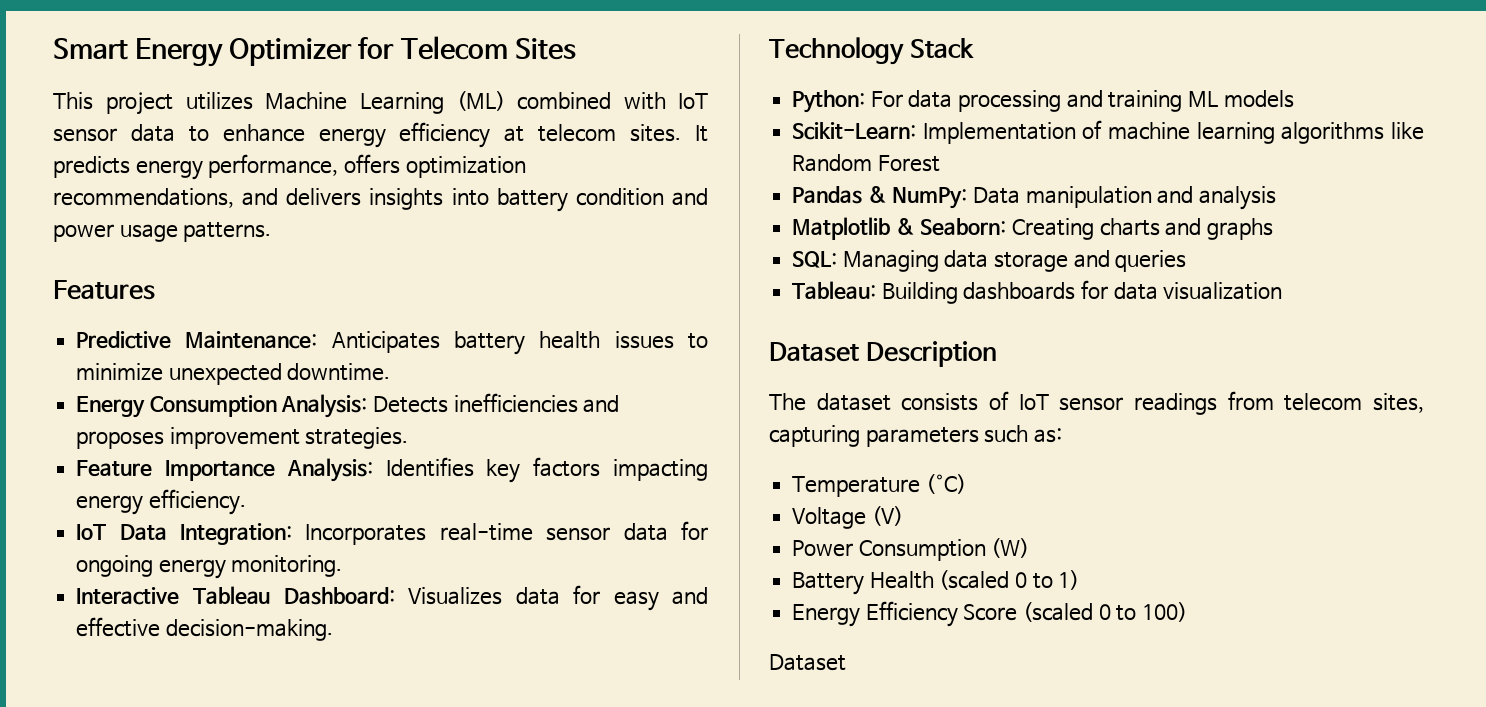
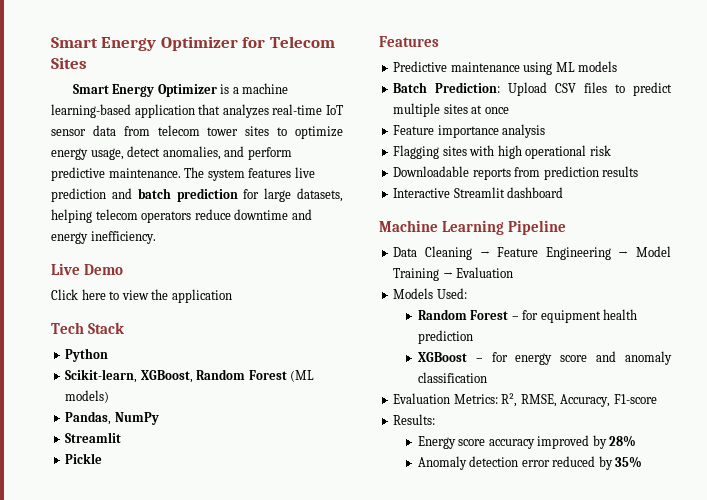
- This project utilizes Machine Learning (ML) combined with IoT sensor data to enhance energy efficiency at telecom sites. It predicts energy performance, offers optimization recommendations, and delivers insights into battery condition and power usage patterns.
+ Smart Energy Optimizer is a machine learning-based application that analyzes real-time IoT sensor data from telecom tower sites to optimize energy usage, detect anomalies, and perform predictive maintenance. The system features live prediction and batch prediction for large datasets, helping telecom operators reduce downtime and energy inefficiency.
+ Live Demo
+ Click here to view the application
+ Tech Stack
+ Python
+ Scikit-learn, XGBoost, Random Forest (ML models)
+ Pandas, NumPy
+ Streamlit
+ Pickle
  Features
- Predictive Maintenance: Anticipates battery health issues to minimize unexpected downtime.
- Energy Consumption Analysis: Detects inefficiencies and proposes improvement strategies.
- Feature Importance Analysis: Identifies key factors impacting energy efficiency.
- IoT Data Integration: Incorporates real-time sensor data for ongoing energy monitoring.
- Interactive Tableau Dashboard: Visualizes data for easy and effective decision-making.
- Technology Stack
- Python: For data processing and training ML models
- Scikit-Learn: Implementation of machine learning algorithms like Random Forest
- Pandas & NumPy: Data manipulation and analysis
- Matplotlib & Seaborn: Creating charts and graphs
- SQL: Managing data storage and queries
- Tableau: Building dashboards for data visualization
- Dataset Description
- The dataset consists of IoT sensor readings from telecom sites, capturing parameters such as:
- Temperature (°C)
- Voltage (V)
- Power Consumption (W)
- Battery Health (scaled 0 to 1)
- Energy Efficiency Score (scaled 0 to 100)
- Dataset
+ Predictive maintenance using ML models
+ Batch Prediction: Upload CSV files to predict multiple sites at once
+ Feature importance analysis
+ Flagging sites with high operational risk
+ Downloadable reports from prediction results
+ Interactive Streamlit dashboard
+ Machine Learning Pipeline
+ Data Cleaning → Feature Engineering → Model Training → Evaluation
+ Models Used:
+ Random Forest – for equipment health prediction
+ XGBoost – for energy score and anomaly classification
+ Evaluation Metrics: R², RMSE, Accuracy, F1-score
+ Results:
+ Energy score accuracy improved by 28%
+ Anomaly detection error reduced by 35%

